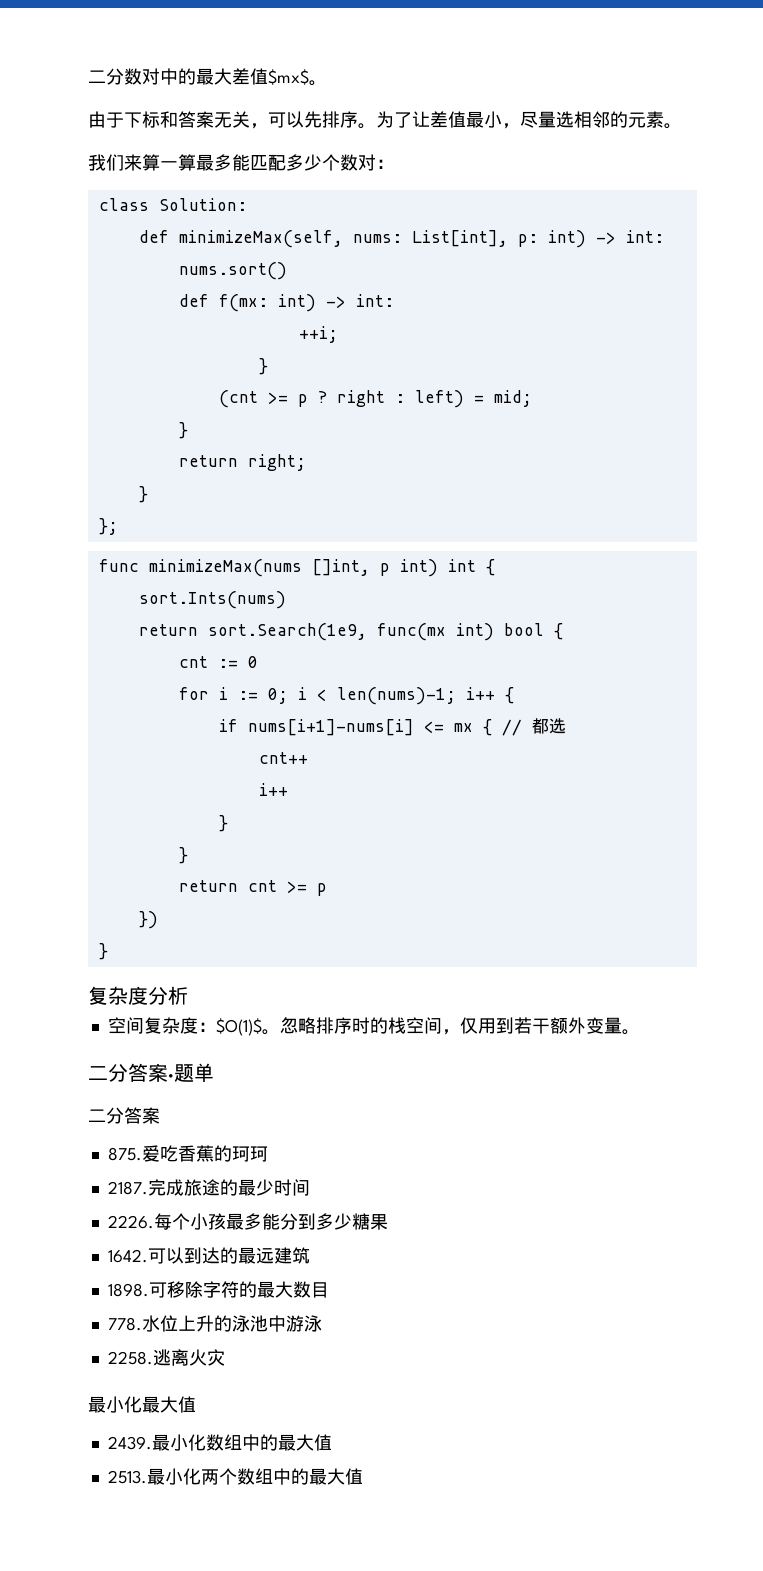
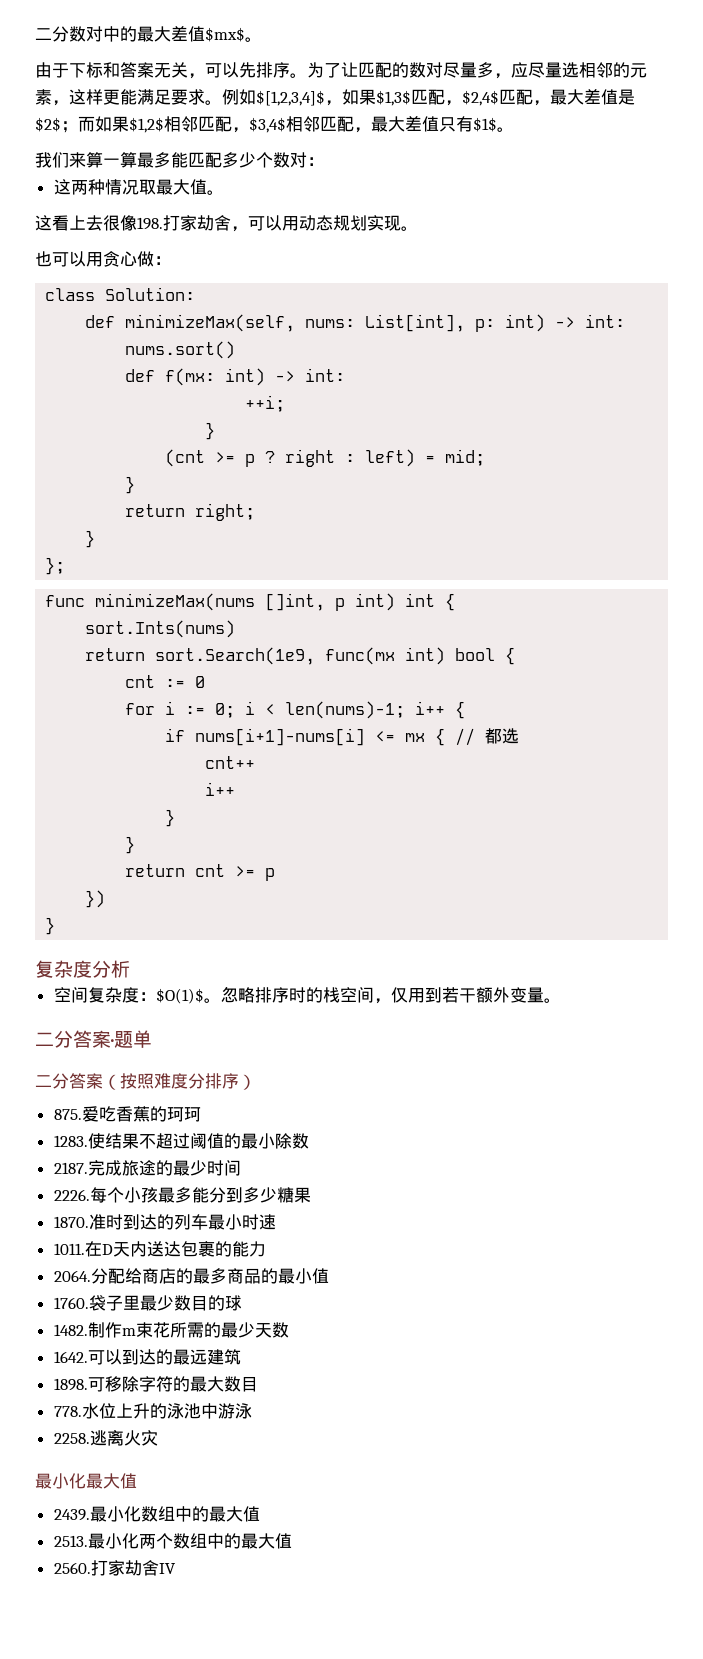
- 为了让差值最小，尽量选相邻的元素。
+ 为了让匹配的数对尽量多，应尽量选相邻的元素，这样更能满足要求。例如$[1,2,3,4]$，如果$1,3$匹配，$2,4$匹配，最大差值是$2$；而如果$1,2$相邻匹配，$3,4$相邻匹配，最大差值只有$1$。
+ 这两种情况取最大值。
+ 这看上去很像198.打家劫舍，可以用动态规划实现。
+ 也可以用贪心做：
  二分答案·题单
- 二分答案
+ 二分答案（按照难度分排序）
+ 1283.使结果不超过阈值的最小除数
+ 1870.准时到达的列车最小时速
+ 1011.在D天内送达包裹的能力
+ 2064.分配给商店的最多商品的最小值
+ 1760.袋子里最少数目的球
+ 1482.制作m束花所需的最少天数
+ 2560.打家劫舍IV

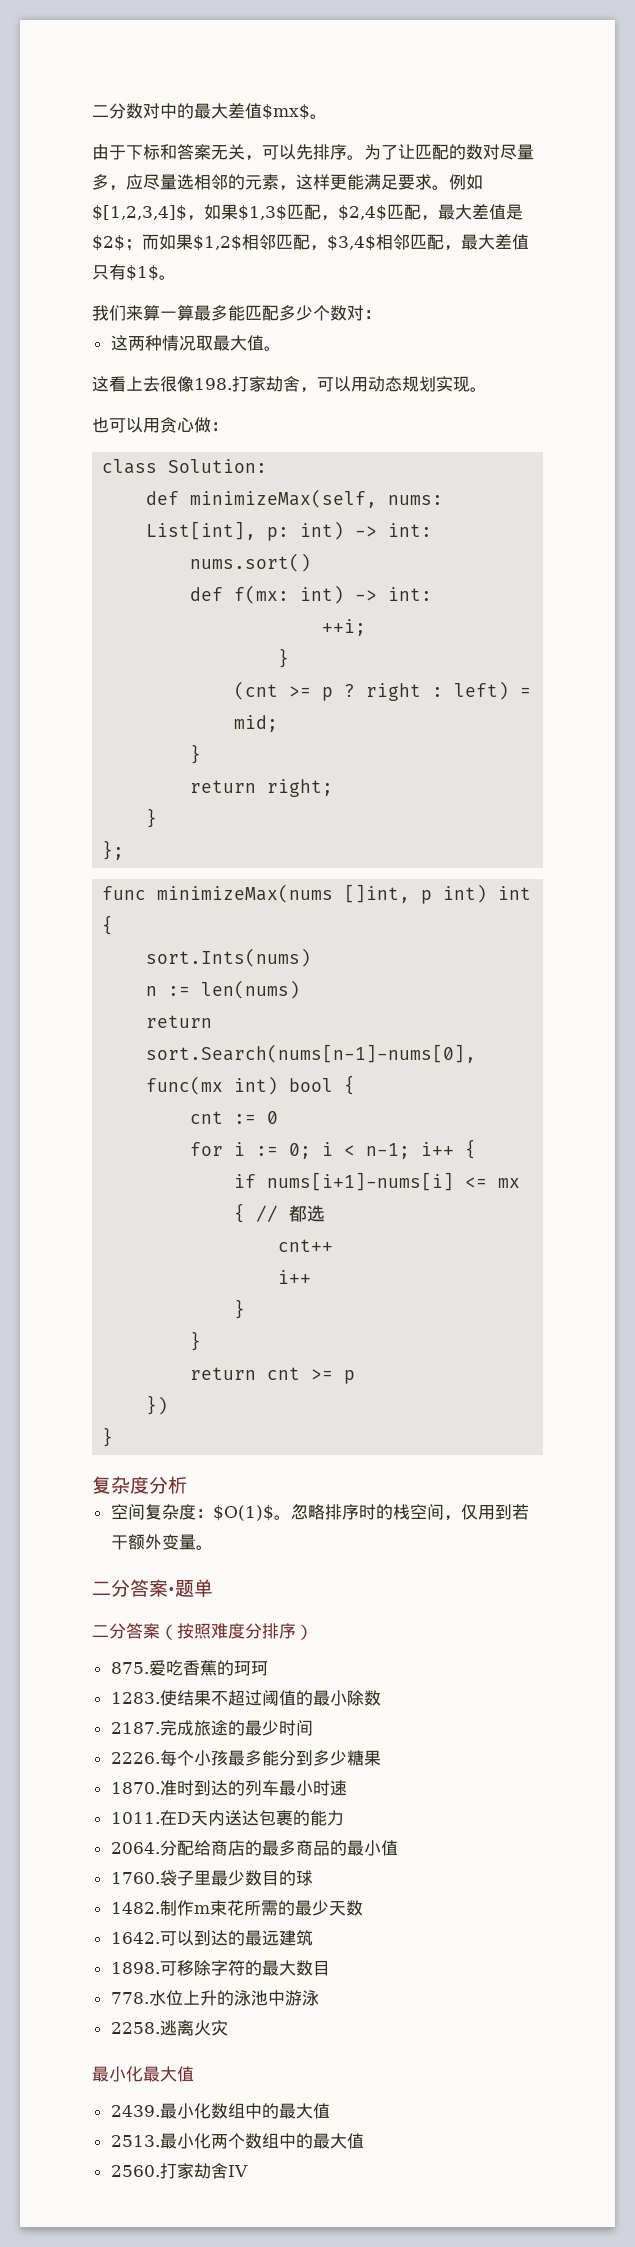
- return sort.Search(1e9, func(mx int) bool {
+ n := len(nums)
+ return sort.Search(nums[n-1]-nums[0], func(mx int) bool {
- for i := 0; i < len(nums)-1; i++ {
+ for i := 0; i < n-1; i++ {

